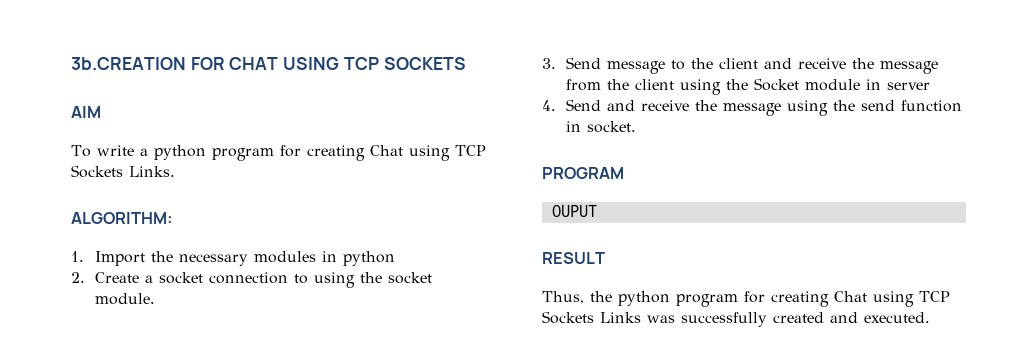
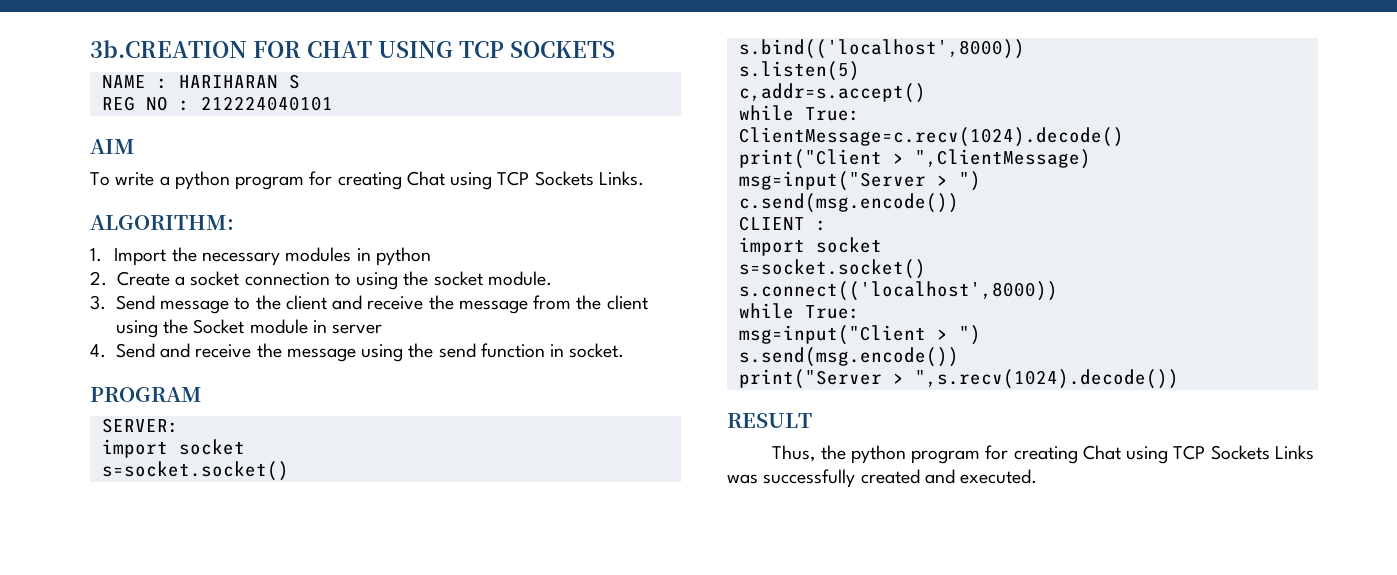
+ NAME : HARIHARAN S
+ REG NO : 212224040101
- OUPUT
+ SERVER:
+ import socket
+ s=socket.socket()
+ s.bind(('localhost',8000))
+ s.listen(5)
+ c,addr=s.accept()
+ while True:
+ ClientMessage=c.recv(1024).decode()
+ print("Client > ",ClientMessage)
+ msg=input("Server > ")
+ c.send(msg.encode())
+ CLIENT :
+ import socket
+ s=socket.socket()
+ s.connect(('localhost',8000))
+ while True:
+ msg=input("Client > ")
+ s.send(msg.encode())
+ print("Server > ",s.recv(1024).decode())

